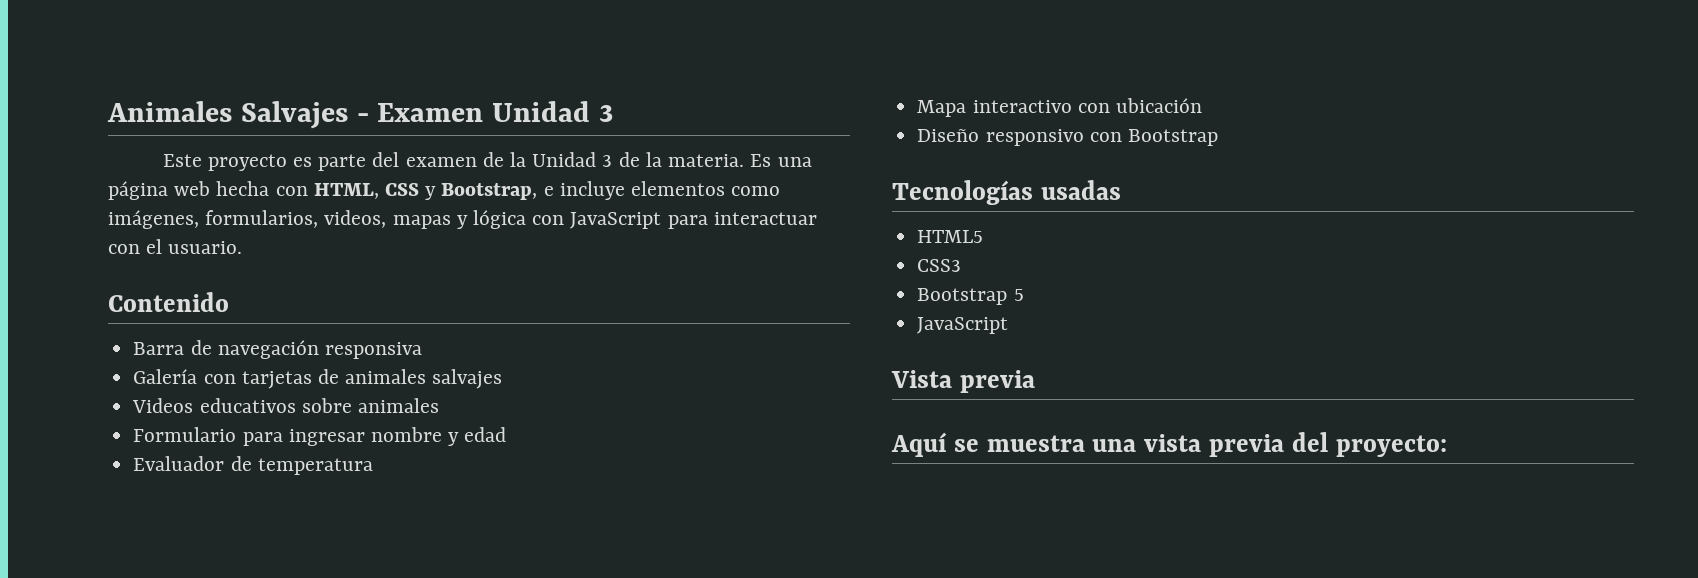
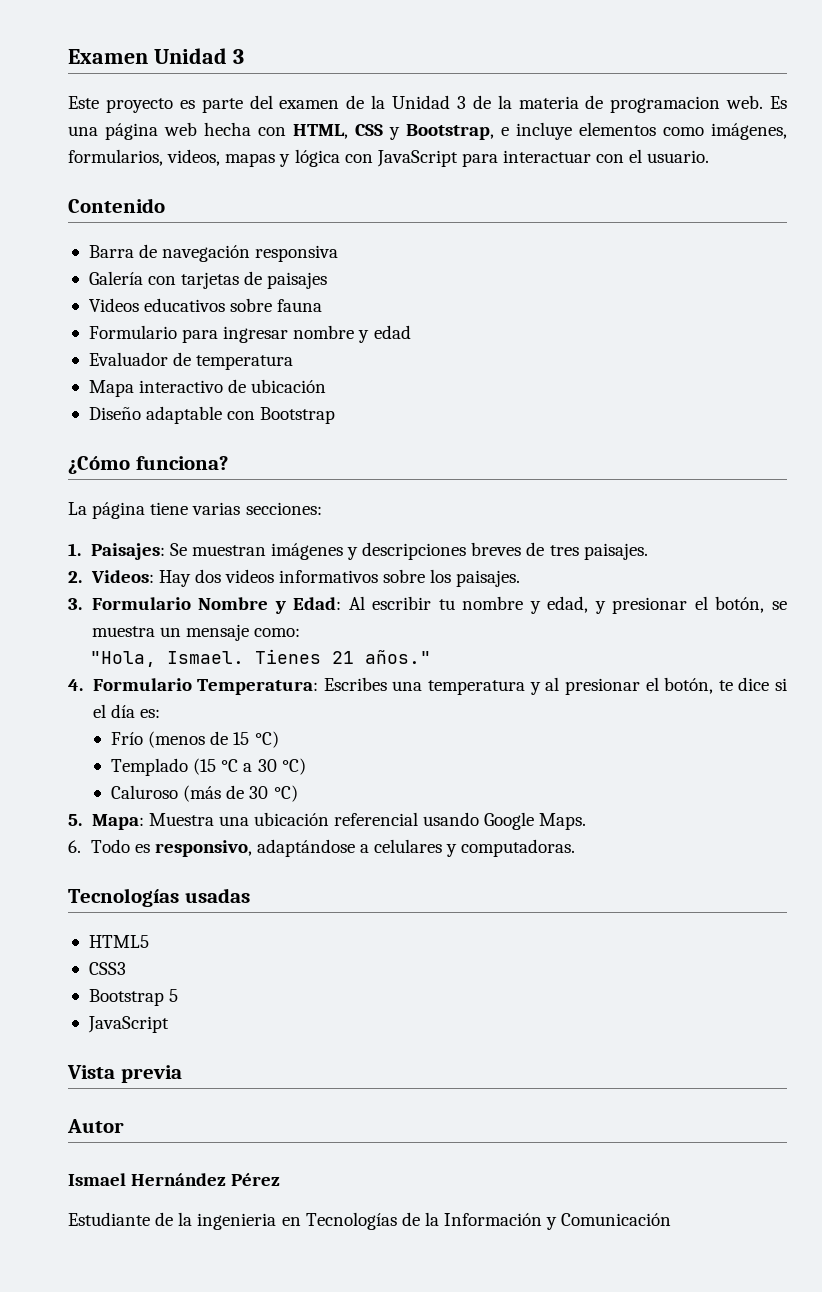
- Animales Salvajes - Examen Unidad 3
+ Examen Unidad 3
- Este proyecto es parte del examen de la Unidad 3 de la materia.
+ Este proyecto es parte del examen de la Unidad 3 de la materia de programacion web.
- Galería con tarjetas de animales salvajes
+ Galería con tarjetas de paisajes
- Videos educativos sobre animales
+ Videos educativos sobre fauna
- Mapa interactivo con ubicación
+ Mapa interactivo de ubicación
- Diseño responsivo con Bootstrap
+ Diseño adaptable con Bootstrap
+ ¿Cómo funciona?
+ La página tiene varias secciones:
+ 1. Paisajes: Se muestran imágenes y descripciones breves de tres paisajes.
+ 2. Videos: Hay dos videos informativos sobre los paisajes.
+ 3. Formulario Nombre y Edad: Al escribir tu nombre y edad, y presionar el botón, se muestra un mensaje como:
+ "Hola, Ismael. Tienes 21 años."
+ 4. Formulario Temperatura: Escribes una temperatura y al presionar el botón, te dice si el día es:
+ Frío (menos de 15 °C)
+ Templado (15 °C a 30 °C)
+ Caluroso (más de 30 °C)
+ 5. Mapa: Muestra una ubicación referencial usando Google Maps.
+ 6. Todo es responsivo, adaptándose a celulares y computadoras.
- Aquí se muestra una vista previa del proyecto:
+ Autor
+ Ismael Hernández Pérez
+ Estudiante de la ingenieria en Tecnologías de la Información y Comunicación

